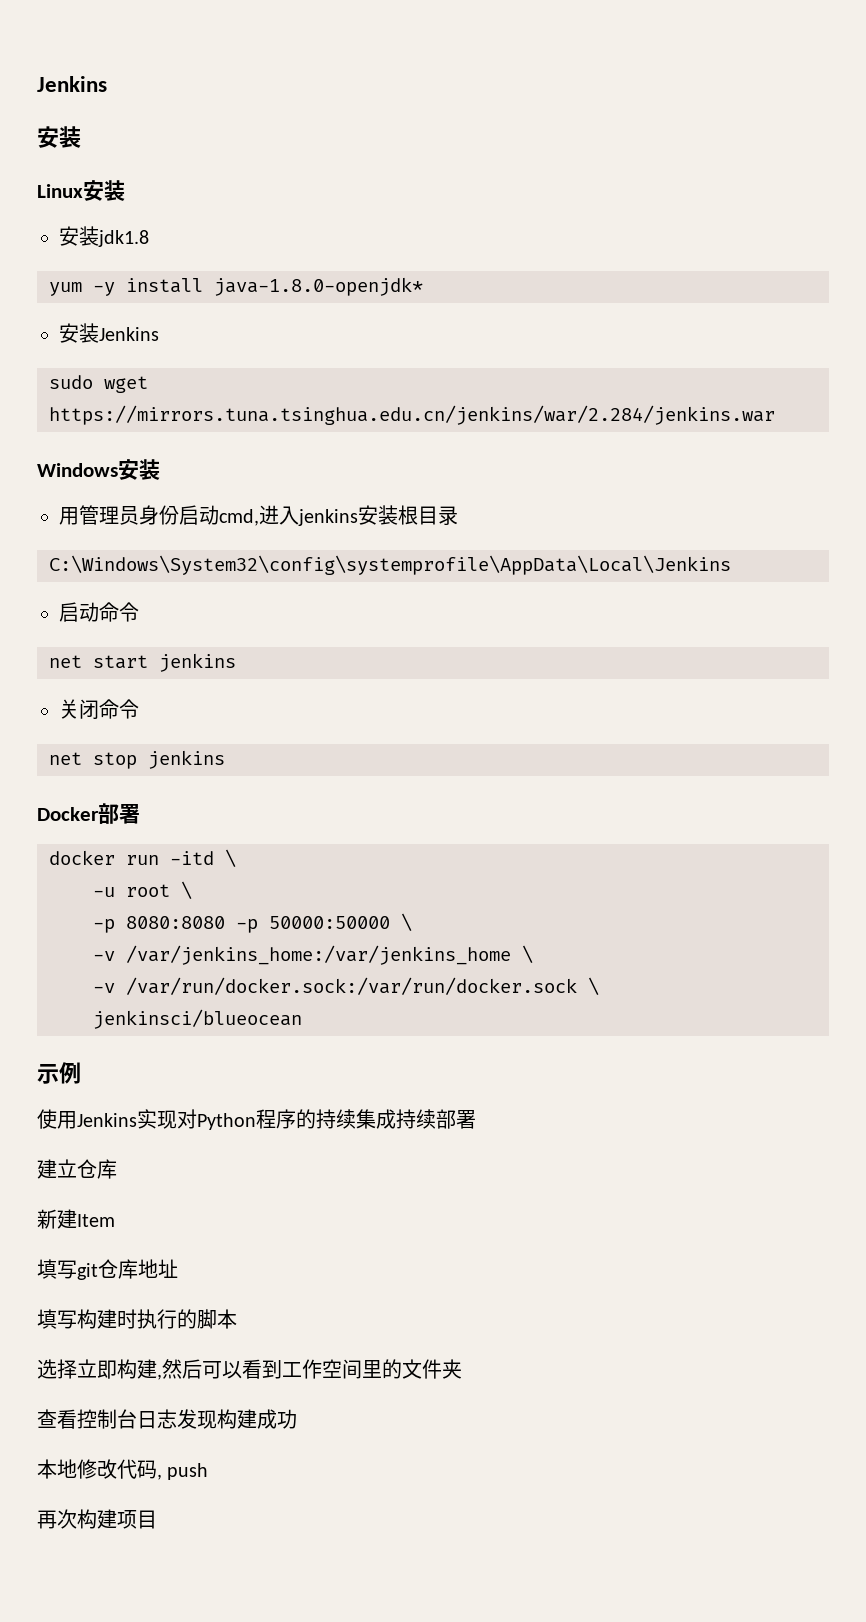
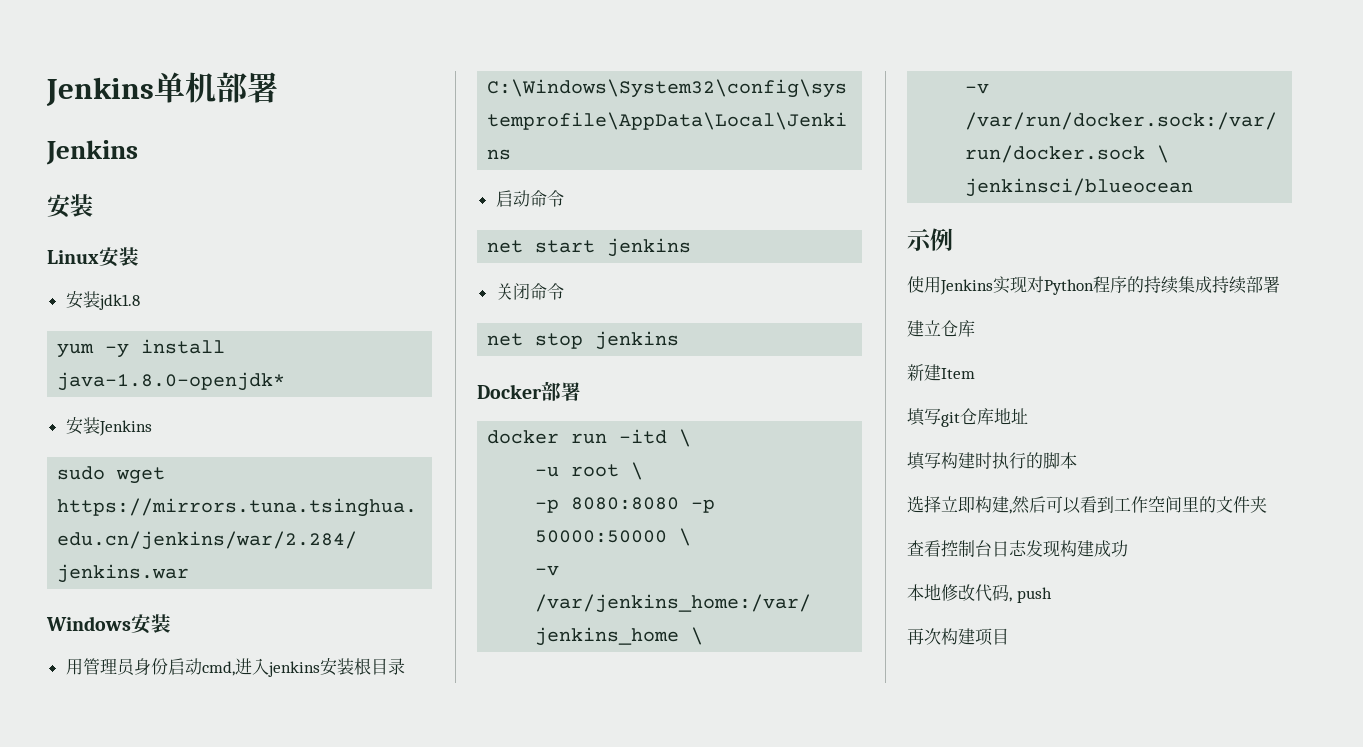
+ Jenkins单机部署

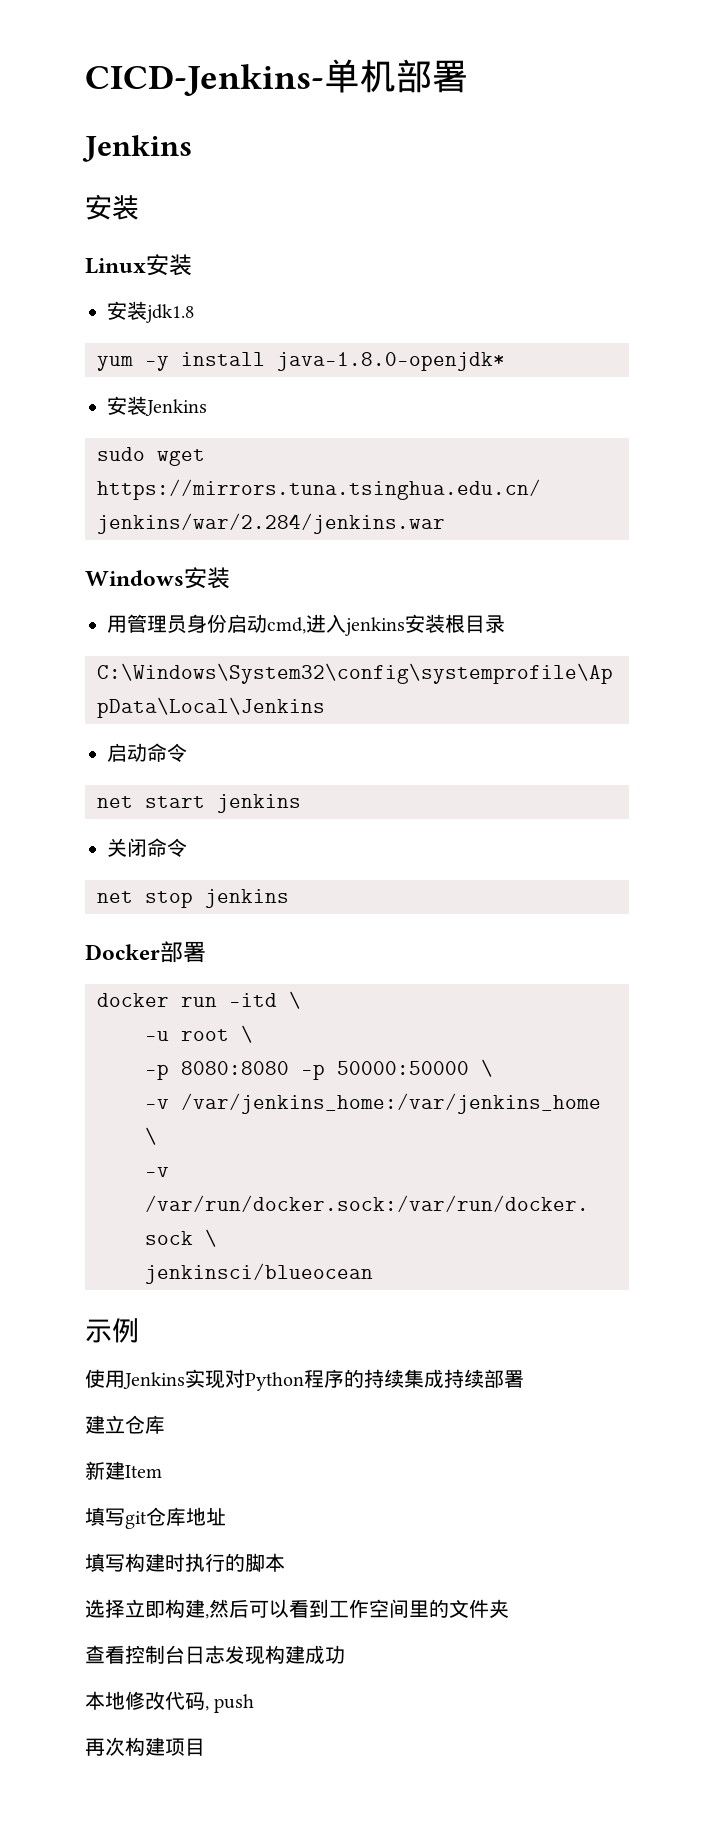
- Jenkins单机部署
+ CICD-Jenkins-单机部署

